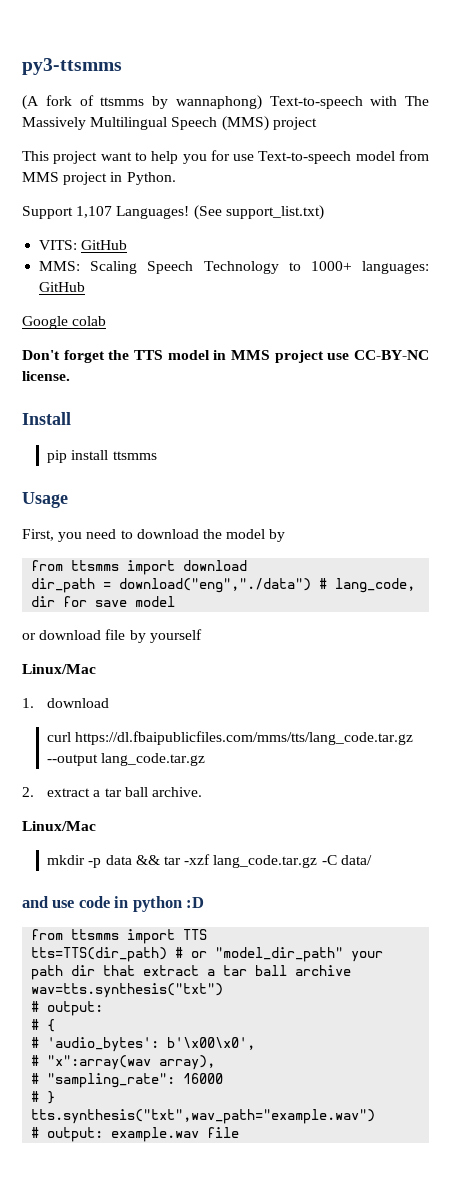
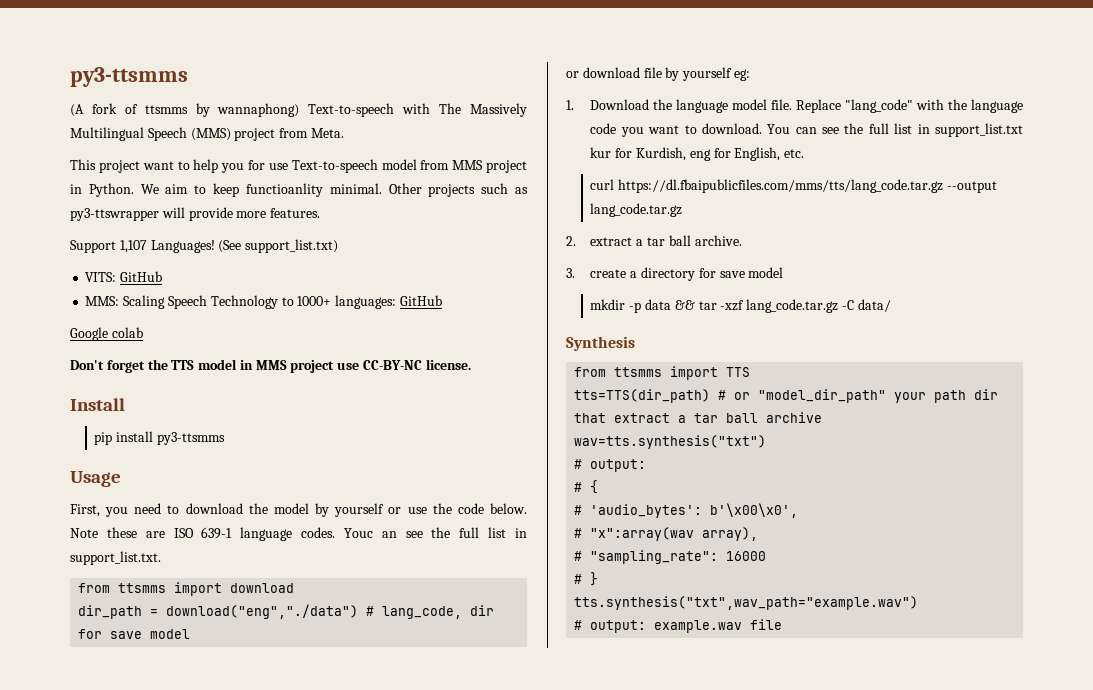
- (A fork of ttsmms by wannaphong) Text-to-speech with The Massively Multilingual Speech (MMS) project
+ (A fork of ttsmms by wannaphong) Text-to-speech with The Massively Multilingual Speech (MMS) project from Meta.
+ We aim to keep functioanlity minimal. Other projects such as py3-ttswrapper will provide more features.
- pip install ttsmms
+ pip install py3-ttsmms
- First, you need to download the model by
+ First, you need to download the model by yourself or use the code below. Note these are ISO 639-1 language codes. Youc an see the full list in support_list.txt.
- or download file by yourself
- Linux/Mac
+ or download file by yourself eg:
- 1. download
+ 1. Download the language model file. Replace "lang_code" with the language code you want to download. You can see the full list in support_list.txt kur for Kurdish, eng for English, etc.
  2. extract a tar ball archive.
- Linux/Mac
+ 3. create a directory for save model
- and use code in python :D
+ Synthesis

